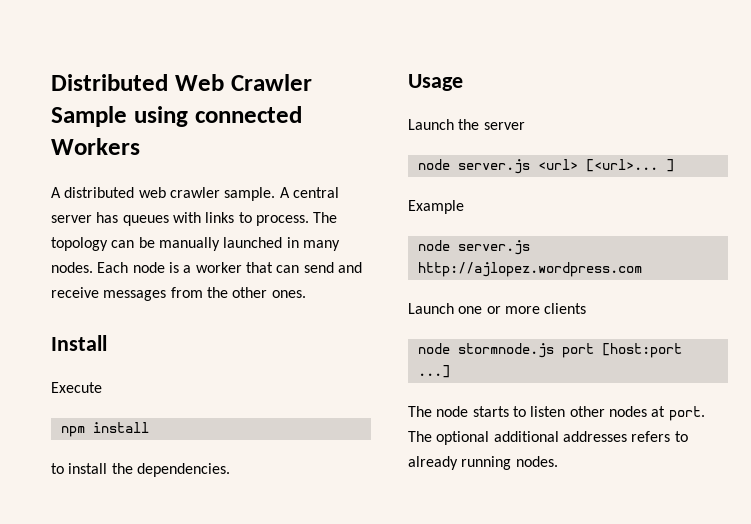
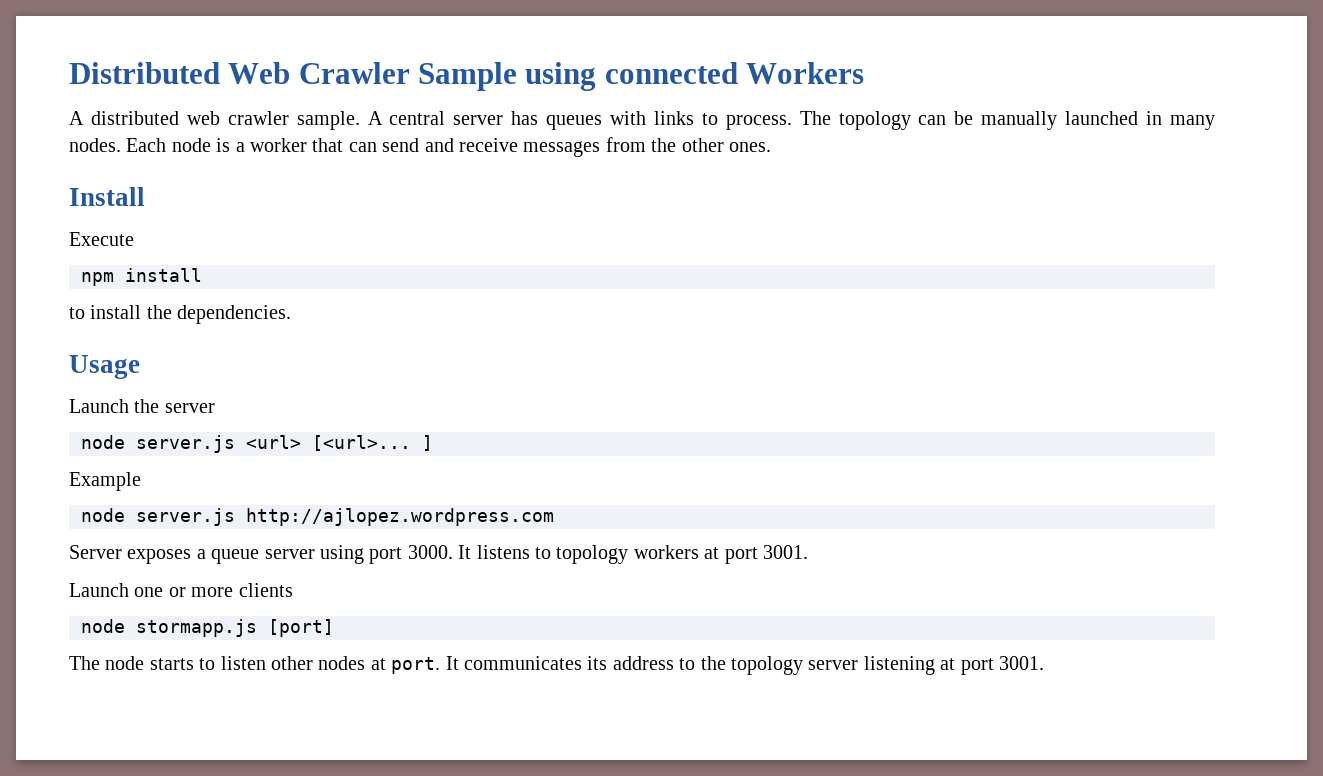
+ Server exposes a queue server using port 3000. It listens to topology workers at port 3001.
- node stormnode.js port [host:port ...]
+ node stormapp.js [port]
- The optional additional addresses refers to already running nodes.
+ It communicates its address to the topology server listening at port 3001.

